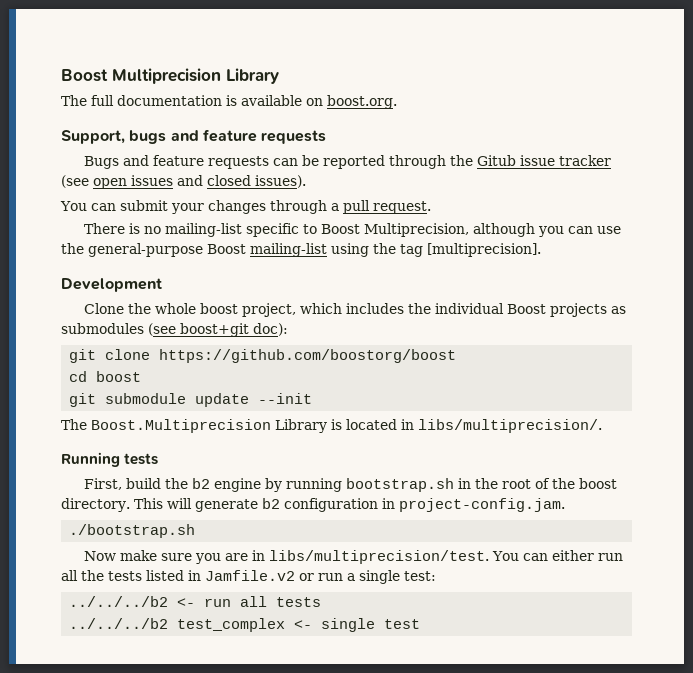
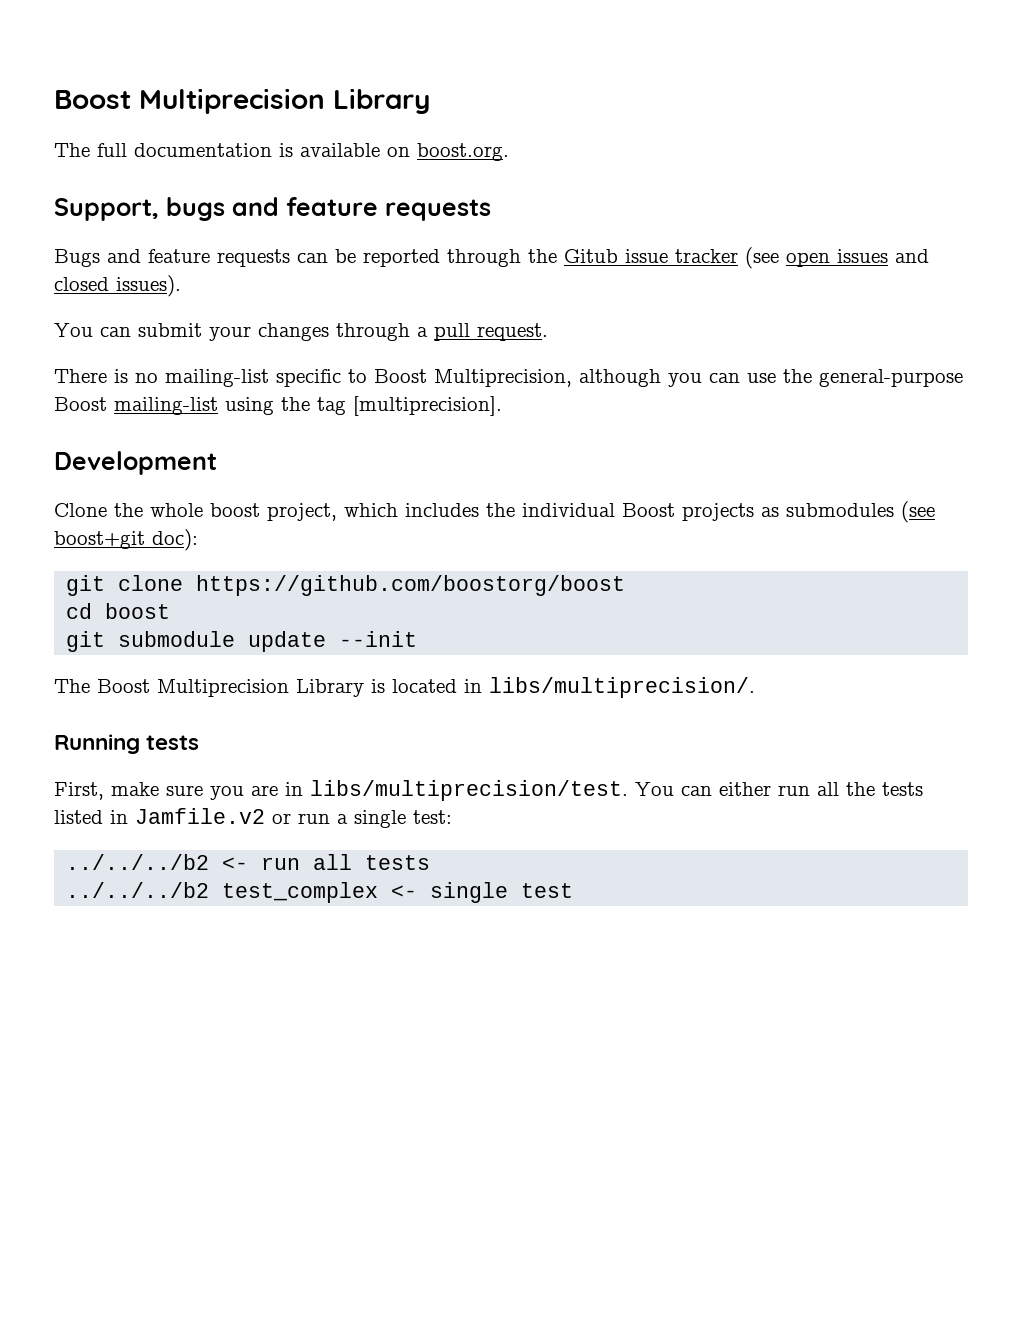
- The Boost.Multiprecision Library is located in libs/multiprecision/.
+ The Boost Multiprecision Library is located in libs/multiprecision/.
- First, build the b2 engine by running bootstrap.sh in the root of the boost directory. This will generate b2 configuration in project-config.jam.
- ./bootstrap.sh
- Now make sure you are in libs/multiprecision/test.
+ First, make sure you are in libs/multiprecision/test.

